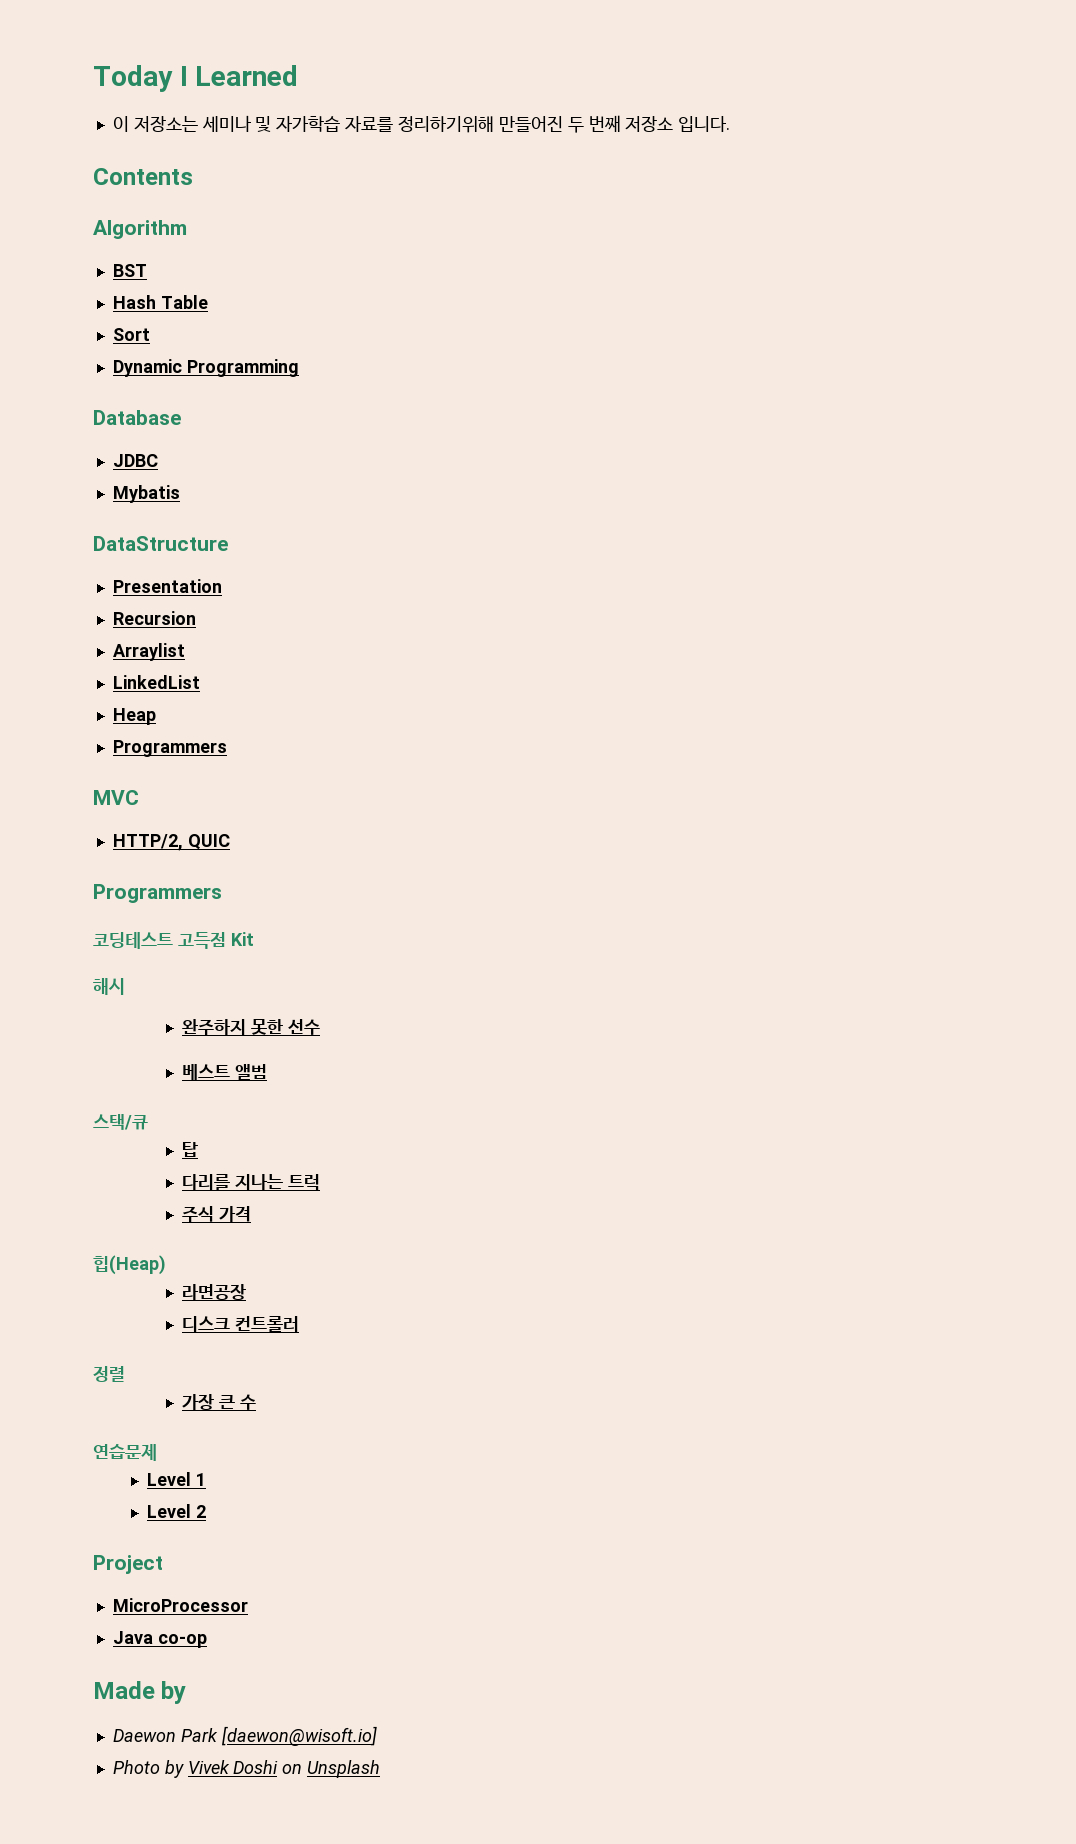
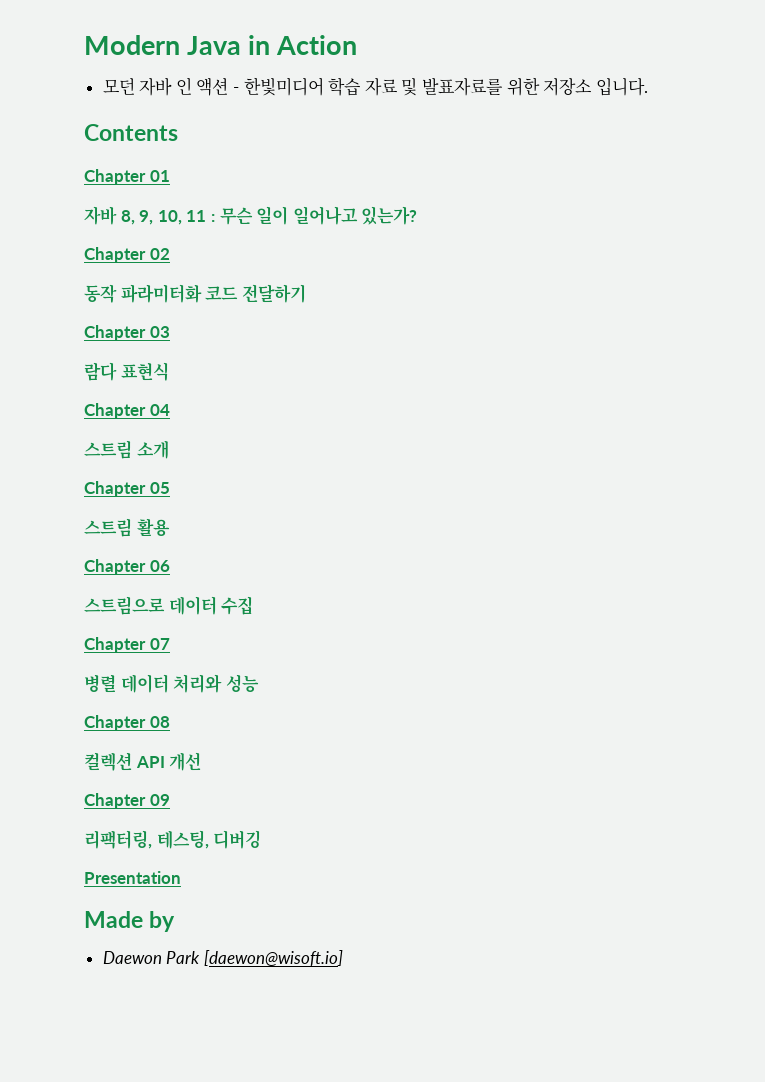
- Today I Learned
- 이 저장소는 세미나 및 자가학습 자료를 정리하기위해 만들어진 두 번째 저장소 입니다.
+ Modern Java in Action
+ 모던 자바 인 액션 - 한빛미디어 학습 자료 및 발표자료를 위한 저장소 입니다.
  Contents
- Algorithm
- BST
- Hash Table
- Sort
- Dynamic Programming
- Database
- JDBC
- Mybatis
- DataStructure
+ Chapter 01
+ 자바 8, 9, 10, 11 : 무슨 일이 일어나고 있는가?
+ Chapter 02
+ 동작 파라미터화 코드 전달하기
+ Chapter 03
+ 람다 표현식
+ Chapter 04
+ 스트림 소개
+ Chapter 05
+ 스트림 활용
+ Chapter 06
+ 스트림으로 데이터 수집
+ Chapter 07
+ 병렬 데이터 처리와 성능
+ Chapter 08
+ 컬렉션 API 개선
+ Chapter 09
+ 리팩터링, 테스팅, 디버깅
  Presentation
- Recursion
- Arraylist
- LinkedList
- Heap
- Programmers
- MVC
- HTTP/2, QUIC
- Programmers
- 코딩테스트 고득점 Kit
- 해시
- 완주하지 못한 선수
- 베스트 앨범
- 스택/큐
- 탑
- 다리를 지나는 트럭
- 주식 가격
- 힙(Heap)
- 라면공장
- 디스크 컨트롤러
- 정렬
- 가장 큰 수
- 연습문제
- Level 1
- Level 2
- Project
- MicroProcessor
- Java co-op
- Photo by Vivek Doshi on Unsplash

